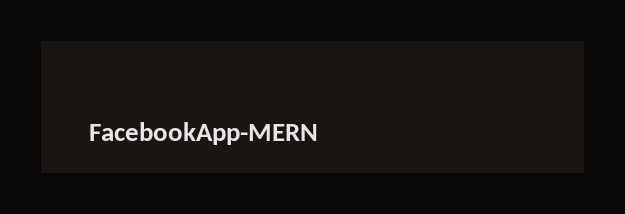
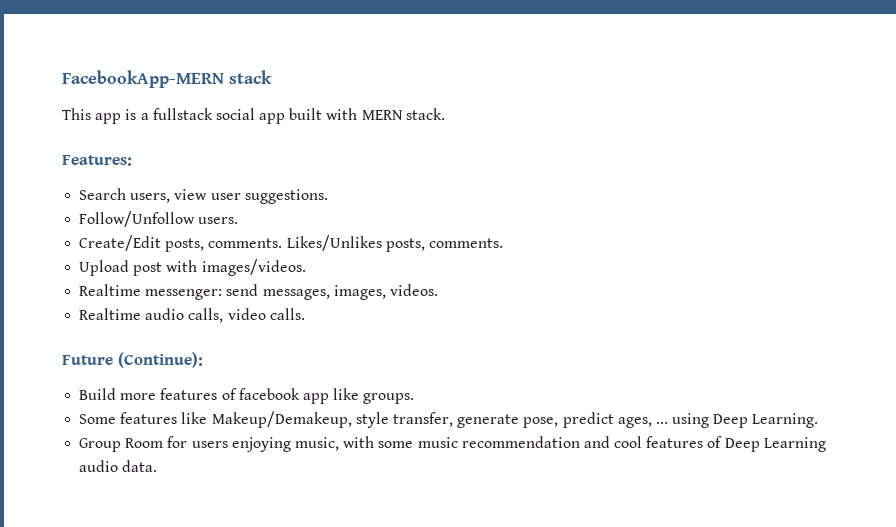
- FacebookApp-MERN
+ FacebookApp-MERN stack
+ This app is a fullstack social app built with MERN stack.
+ Features:
+ Search users, view user suggestions.
+ Follow/Unfollow users.
+ Create/Edit posts, comments. Likes/Unlikes posts, comments.
+ Upload post with images/videos.
+ Realtime messenger: send messages, images, videos.
+ Realtime audio calls, video calls.
+ Future (Continue):
+ Build more features of facebook app like groups.
+ Some features like Makeup/Demakeup, style transfer, generate pose, predict ages, ... using Deep Learning.
+ Group Room for users enjoying music, with some music recommendation and cool features of Deep Learning audio data.

